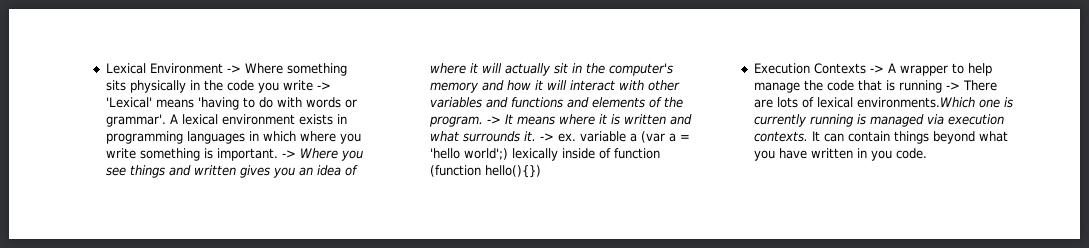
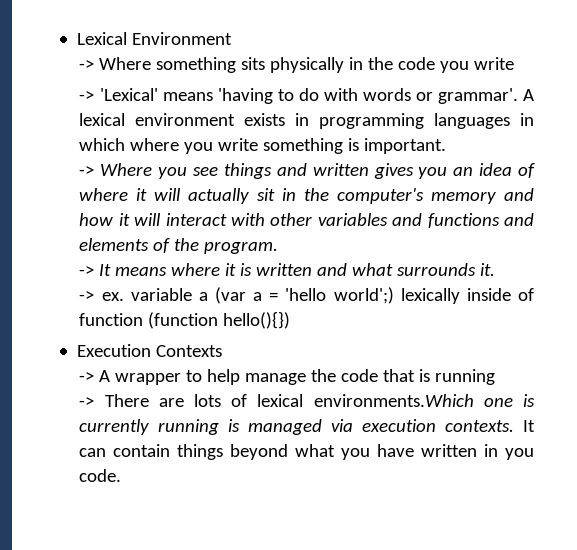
- Lexical Environment -> Where something sits physically in the code you write -> 'Lexical' means 'having to do with words or grammar'.
+ Lexical Environment
+ -> Where something sits physically in the code you write
+ -> 'Lexical' means 'having to do with words or grammar'.
- A lexical environment exists in programming languages in which where you write something is important. -> Where you see things and written gives you an idea of where it will actually sit in the computer's memory and how it will interact with other variables and functions and elements of the program. -> It means where it is written and what surrounds it. -> ex. variable a (var a = 'hello world';)
+ A lexical environment exists in programming languages in which where you write something is important.
+ -> Where you see things and written gives you an idea of where it will actually sit in the computer's memory and how it will interact with other variables and functions and elements of the program.
+ -> It means where it is written and what surrounds it.
+ -> ex. variable a (var a = 'hello world';)
- Execution Contexts -> A wrapper to help manage the code that is running -> There are lots of lexical environments.Which one is currently running is managed via execution contexts.
+ Execution Contexts
+ -> A wrapper to help manage the code that is running
+ -> There are lots of lexical environments.Which one is currently running is managed via execution contexts.

